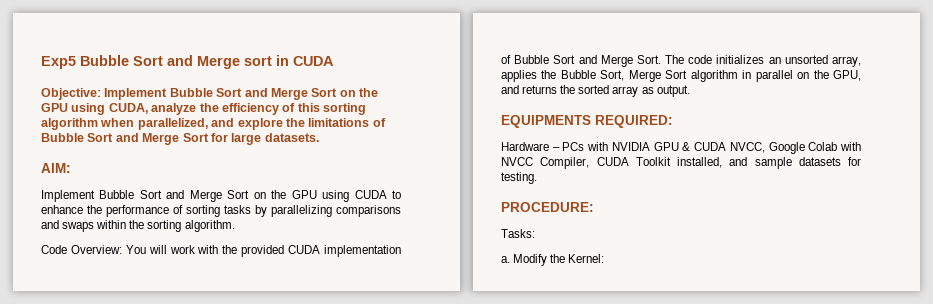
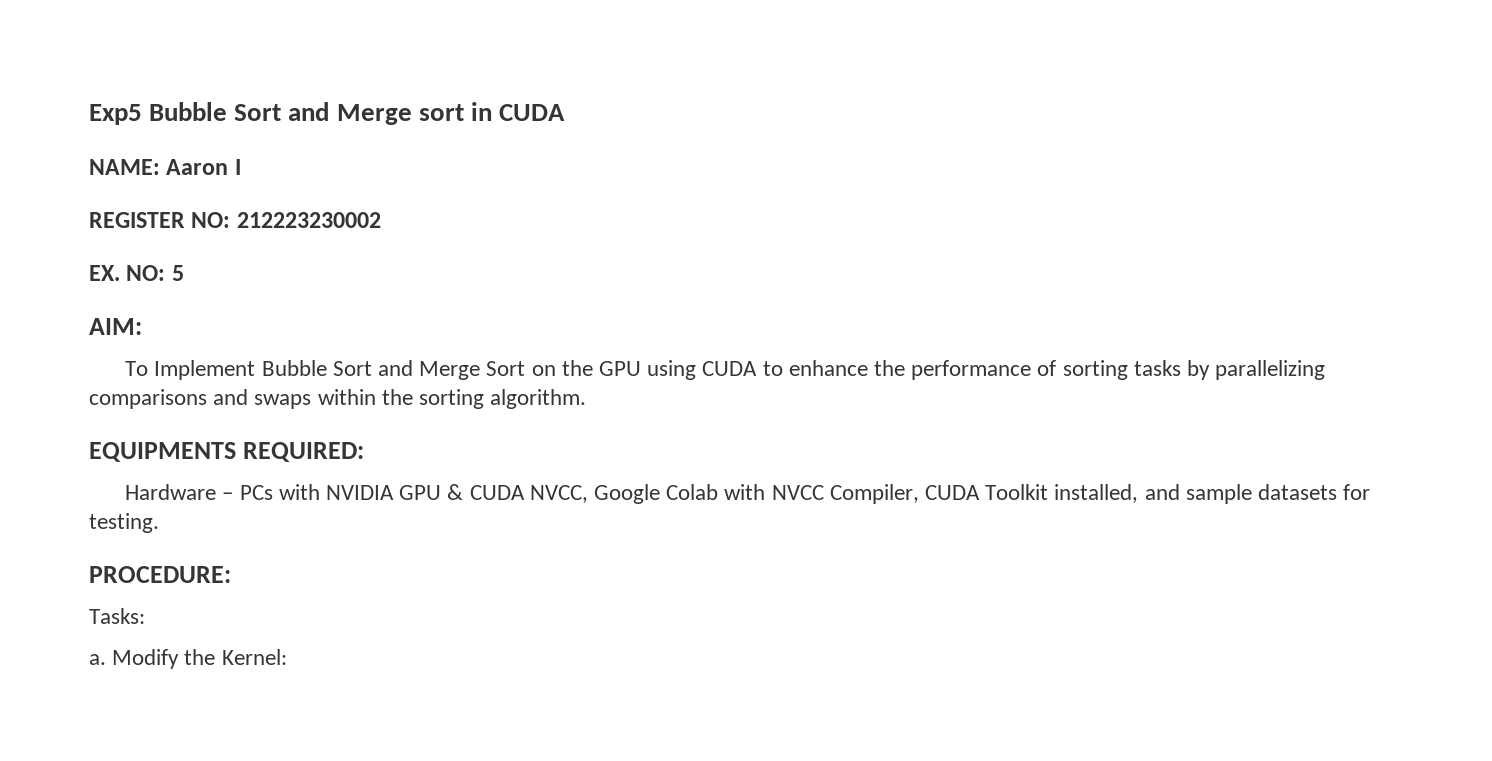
- Objective: Implement Bubble Sort and Merge Sort on the GPU using CUDA, analyze the efficiency of this sorting algorithm when parallelized, and explore the limitations of Bubble Sort and Merge Sort for large datasets.
+ NAME: Aaron I
+ REGISTER NO: 212223230002
+ EX. NO: 5
- Implement Bubble Sort and Merge Sort on the GPU using CUDA to enhance the performance of sorting tasks by parallelizing comparisons and swaps within the sorting algorithm.
+ To Implement Bubble Sort and Merge Sort on the GPU using CUDA to enhance the performance of sorting tasks by parallelizing comparisons and swaps within the sorting algorithm.
- Code Overview: You will work with the provided CUDA implementation of Bubble Sort and Merge Sort. The code initializes an unsorted array, applies the Bubble Sort, Merge Sort algorithm in parallel on the GPU, and returns the sorted array as output.

